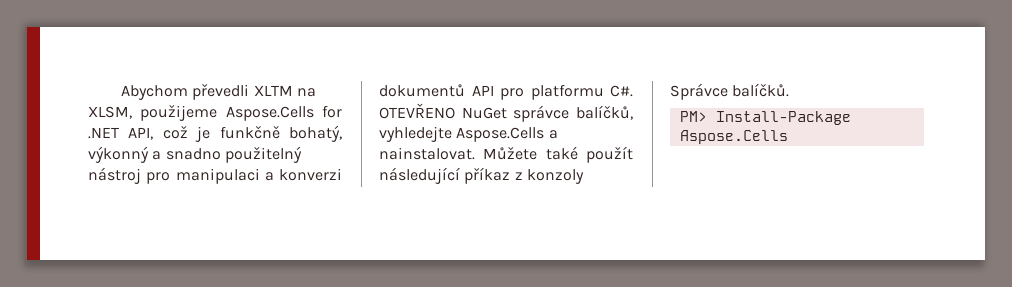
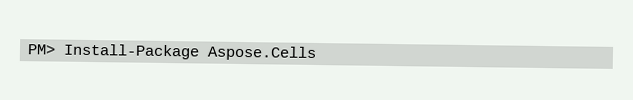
- Abychom převedli XLTM na XLSM, použijeme Aspose.Cells for .NET API, což je funkčně bohatý, výkonný a snadno použitelný nástroj pro manipulaci a konverzi dokumentů API pro platformu C#. OTEVŘENO NuGet správce balíčků, vyhledejte Aspose.Cells a nainstalovat. Můžete také použít následující příkaz z konzoly Správce balíčků.

